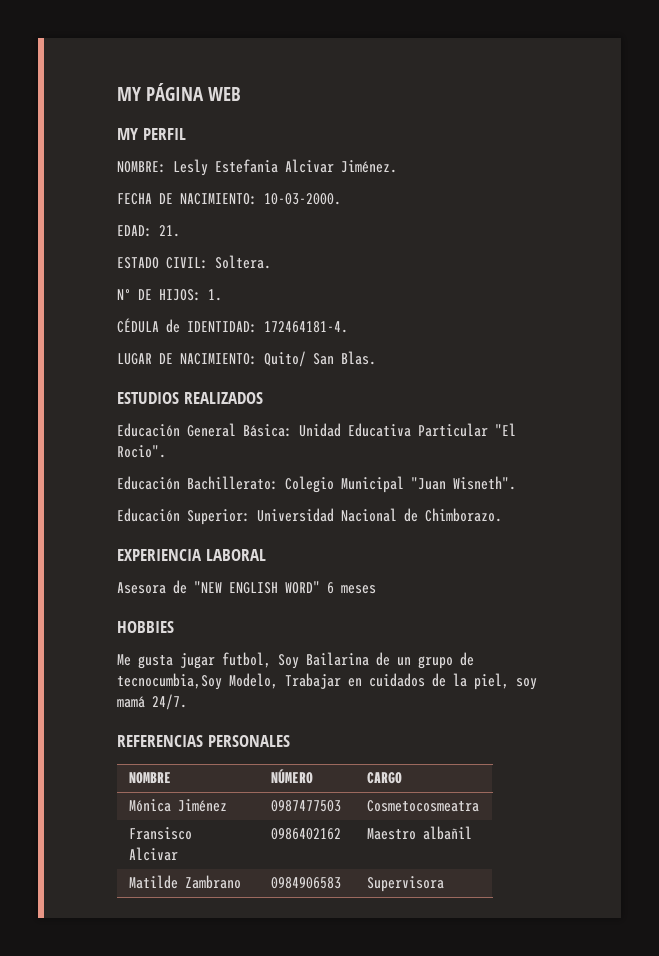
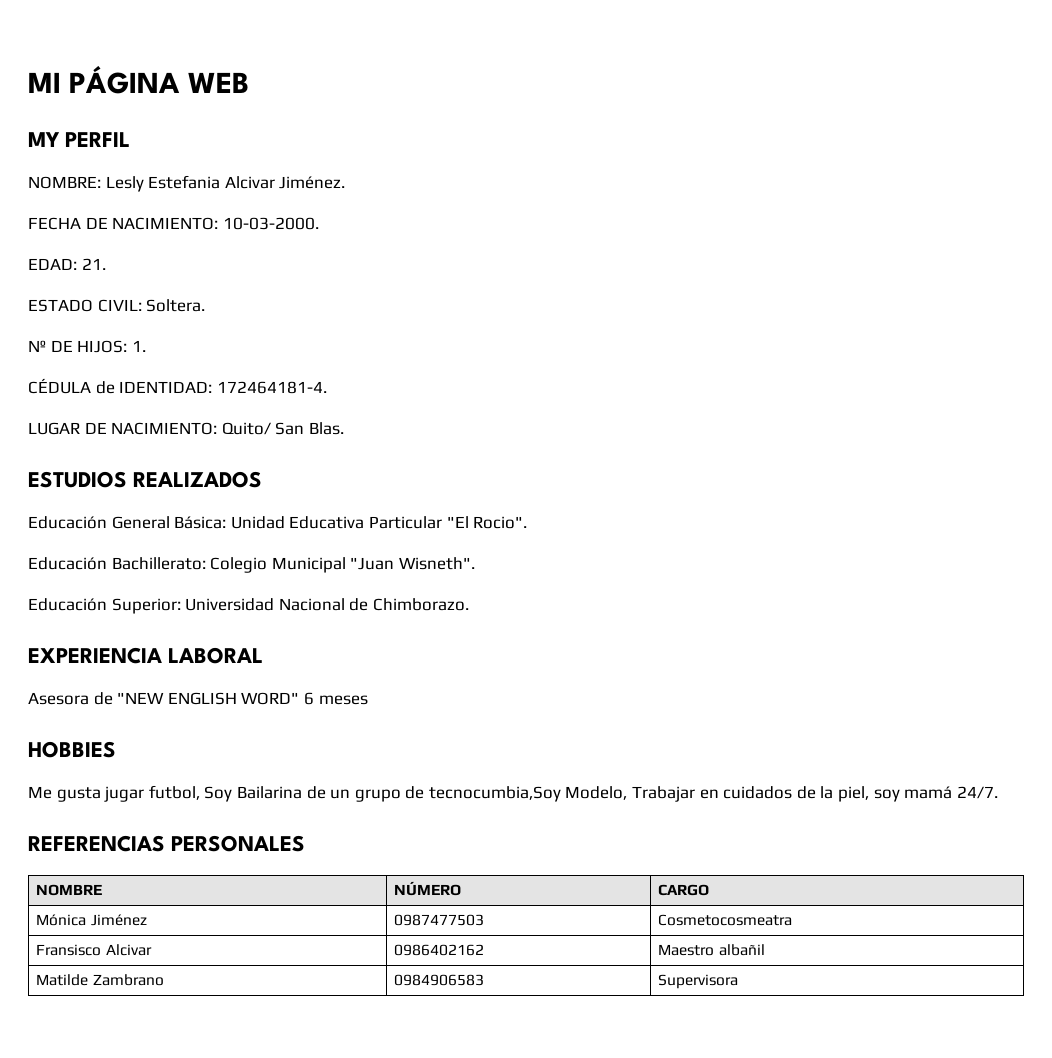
- MY PÁGINA WEB
+ MI PÁGINA WEB

